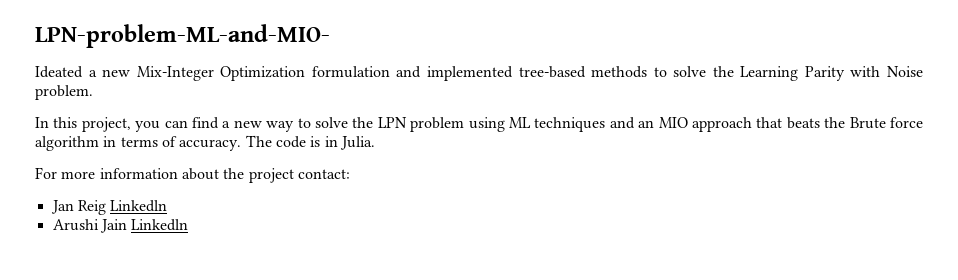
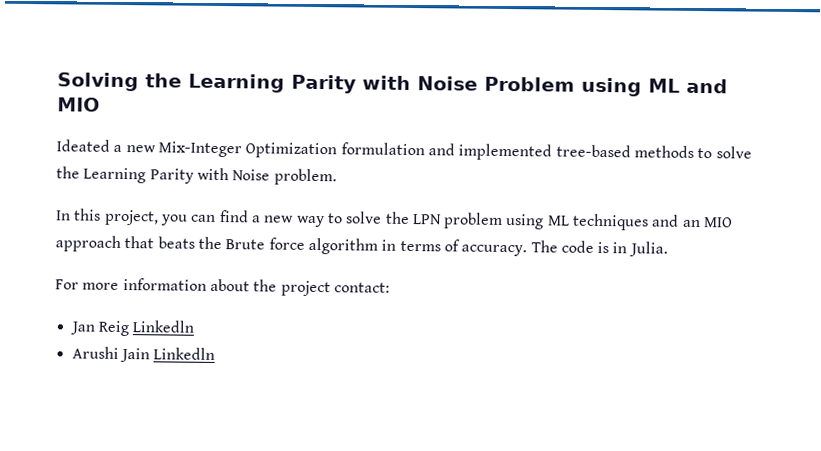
- LPN-problem-ML-and-MIO-
+ Solving the Learning Parity with Noise Problem using ML and MIO

